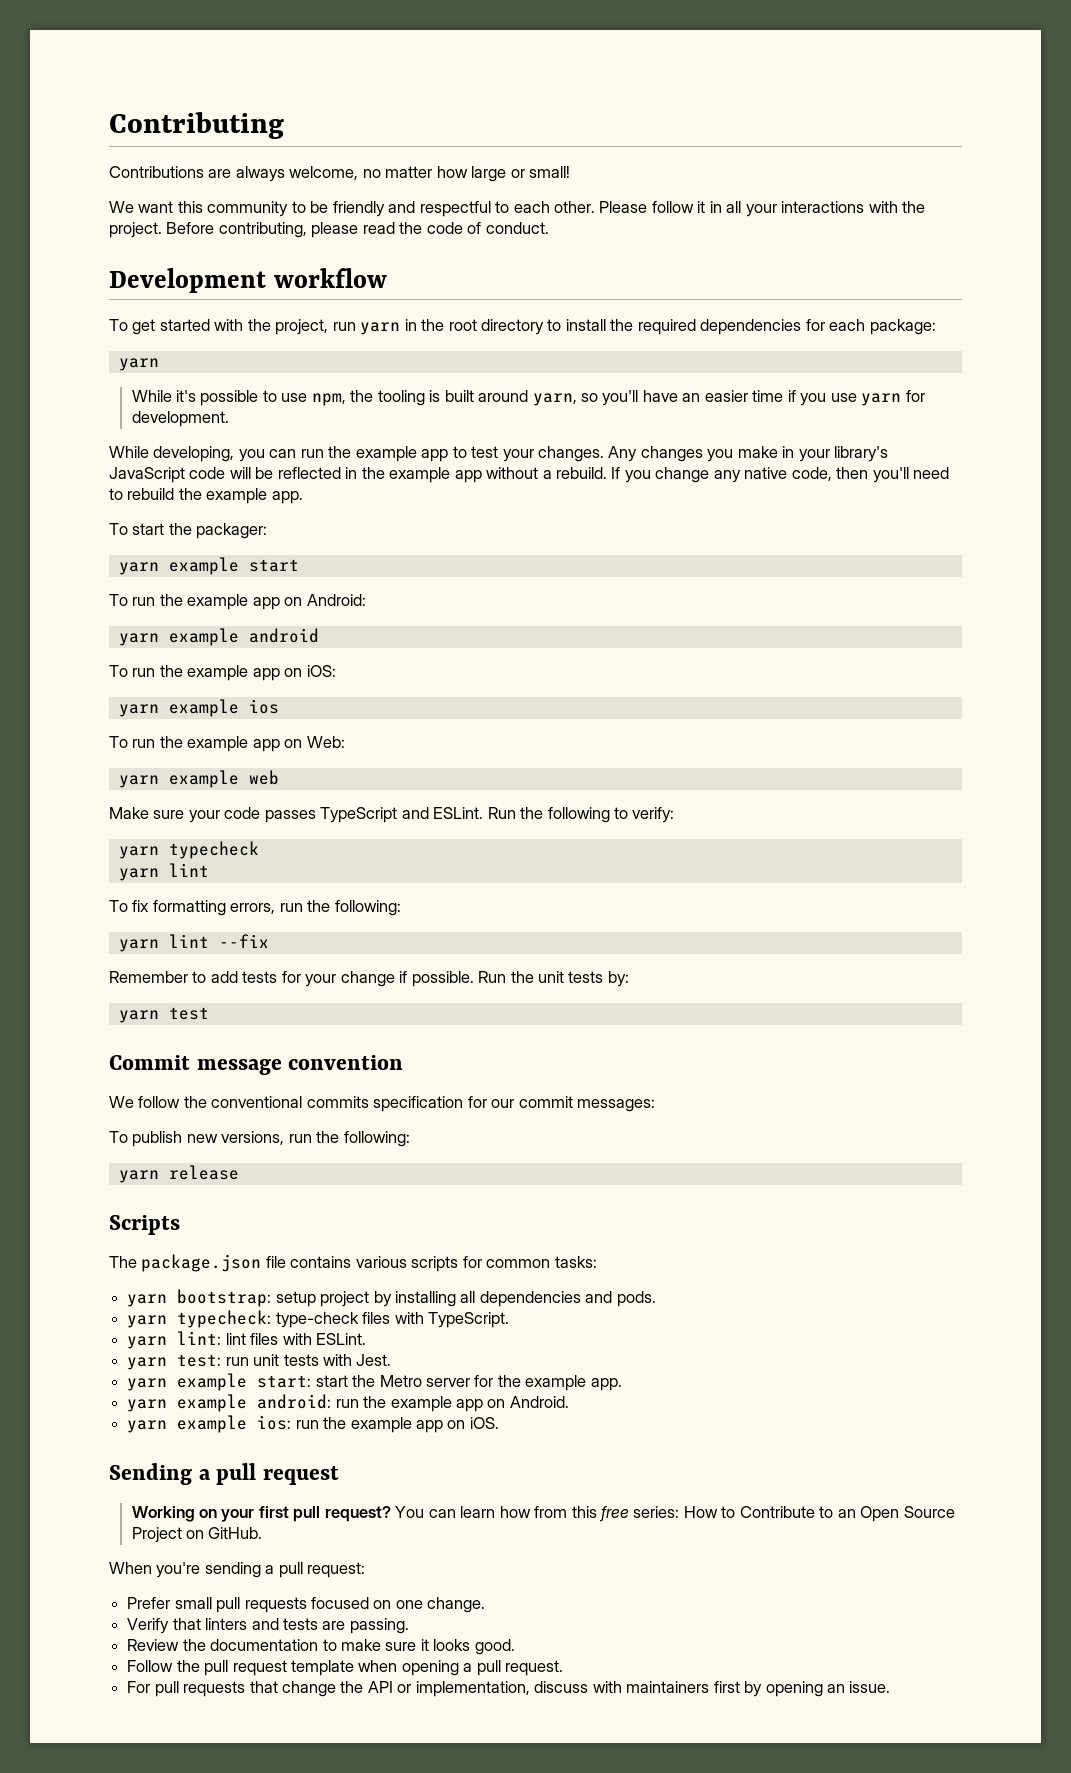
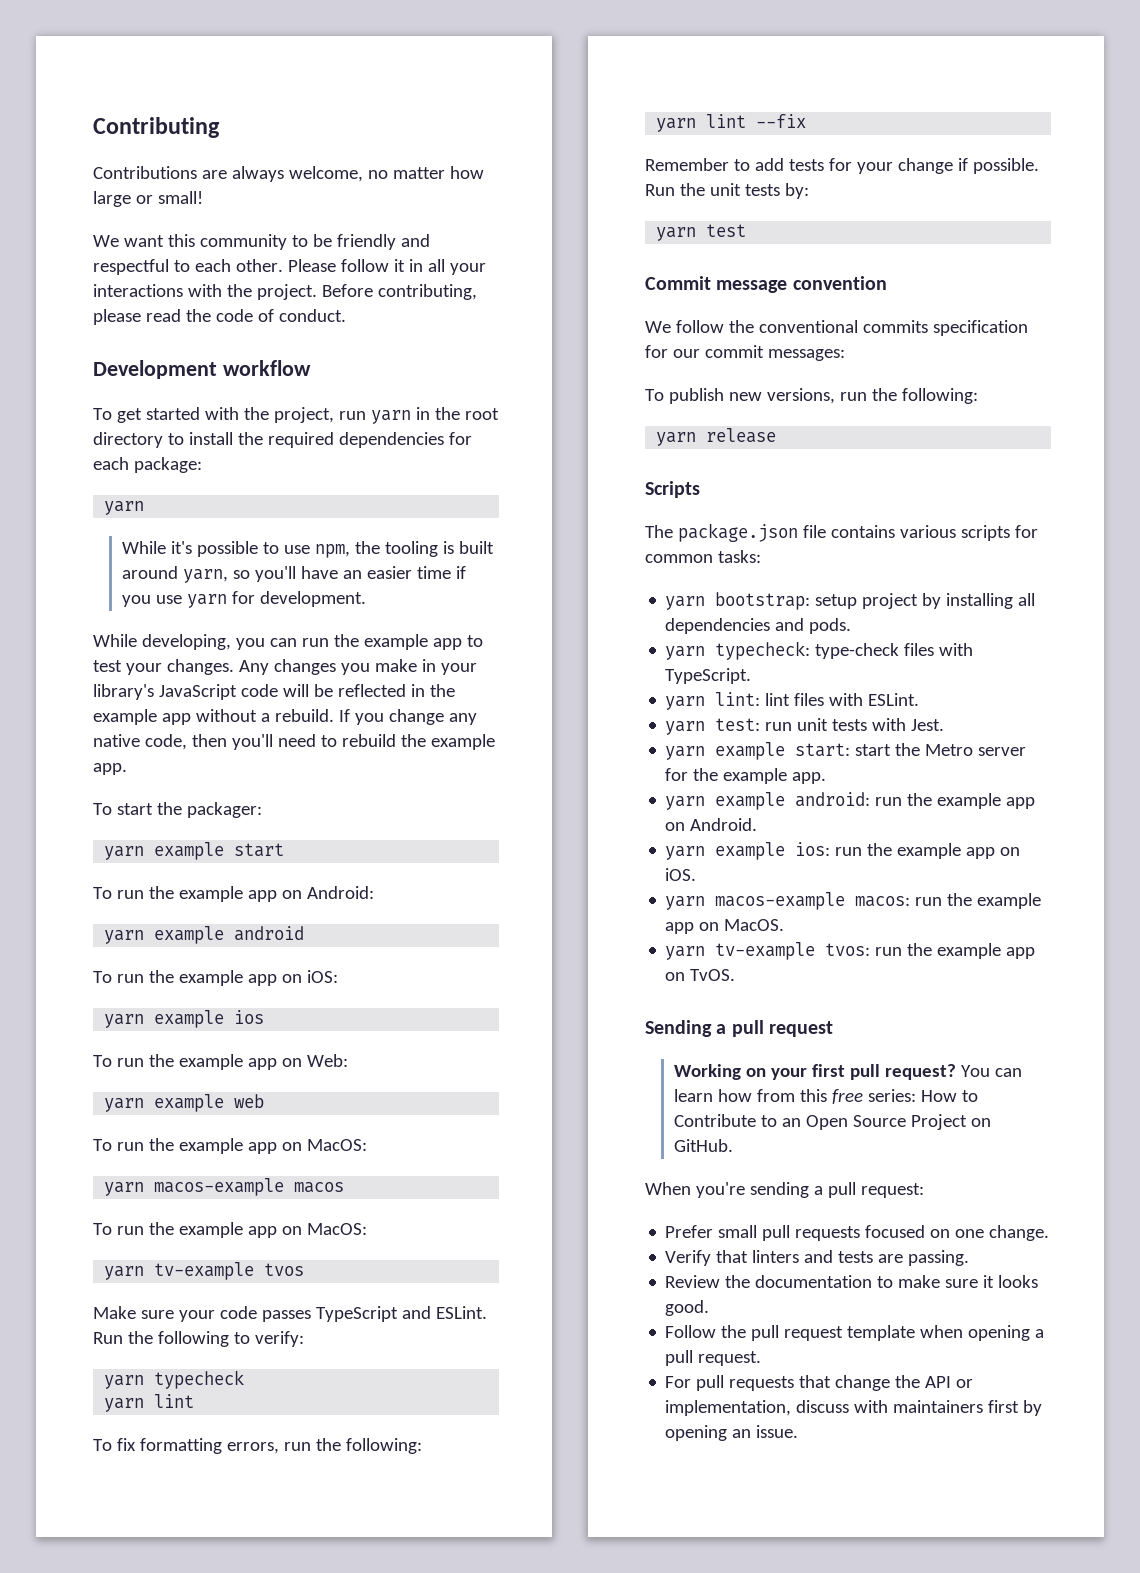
  yarn example web
+ To run the example app on MacOS:
+ yarn macos-example macos
+ To run the example app on MacOS:
+ yarn tv-example tvos
+ yarn macos-example macos: run the example app on MacOS.
+ yarn tv-example tvos: run the example app on TvOS.

